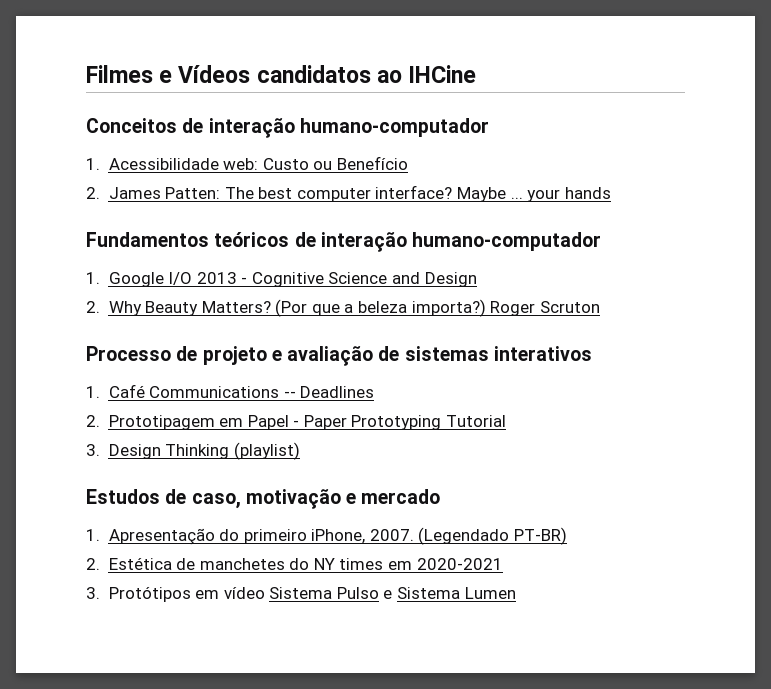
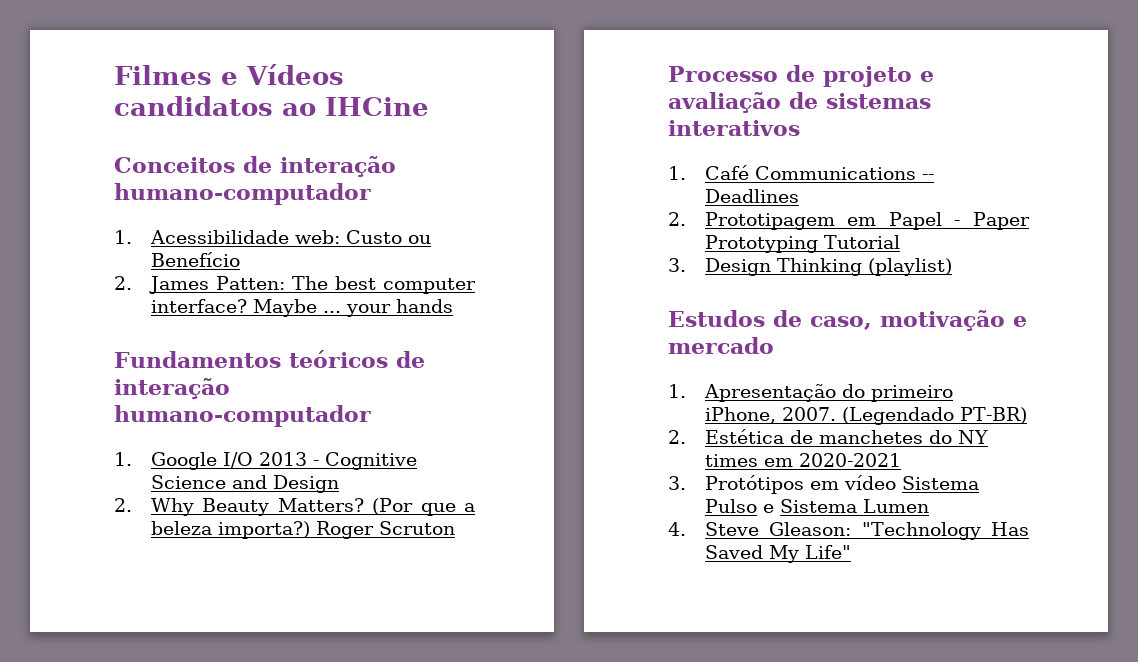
+ 4. Steve Gleason: "Technology Has Saved My Life"

